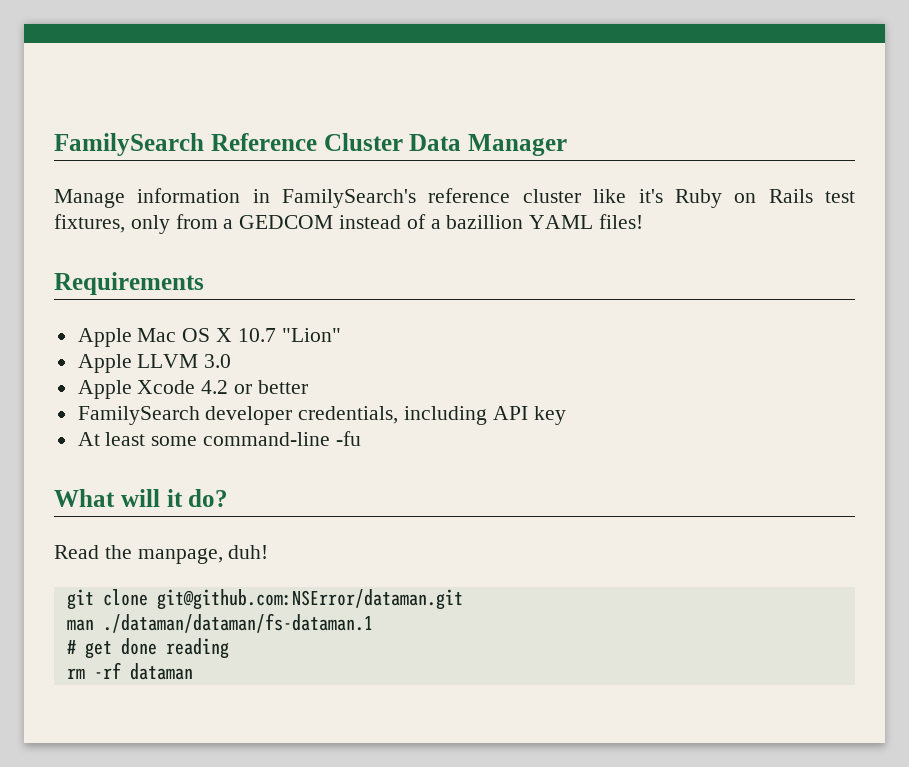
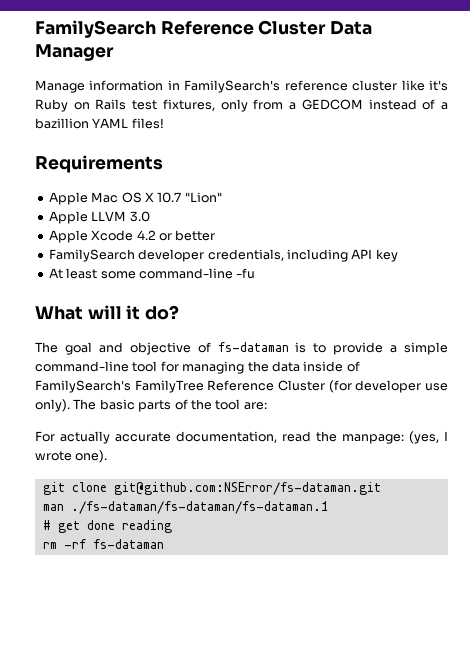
- Read the manpage, duh!
+ The goal and objective of fs-dataman is to provide a simple command-line tool for managing the data inside of FamilySearch's FamilyTree Reference Cluster (for developer use only). The basic parts of the tool are:
+ For actually accurate documentation, read the manpage: (yes, I wrote one).
- git clone git@github.com:NSError/dataman.git
+ git clone git@github.com:NSError/fs-dataman.git
- man ./dataman/dataman/fs-dataman.1
+ man ./fs-dataman/fs-dataman/fs-dataman.1
- rm -rf dataman
+ rm -rf fs-dataman

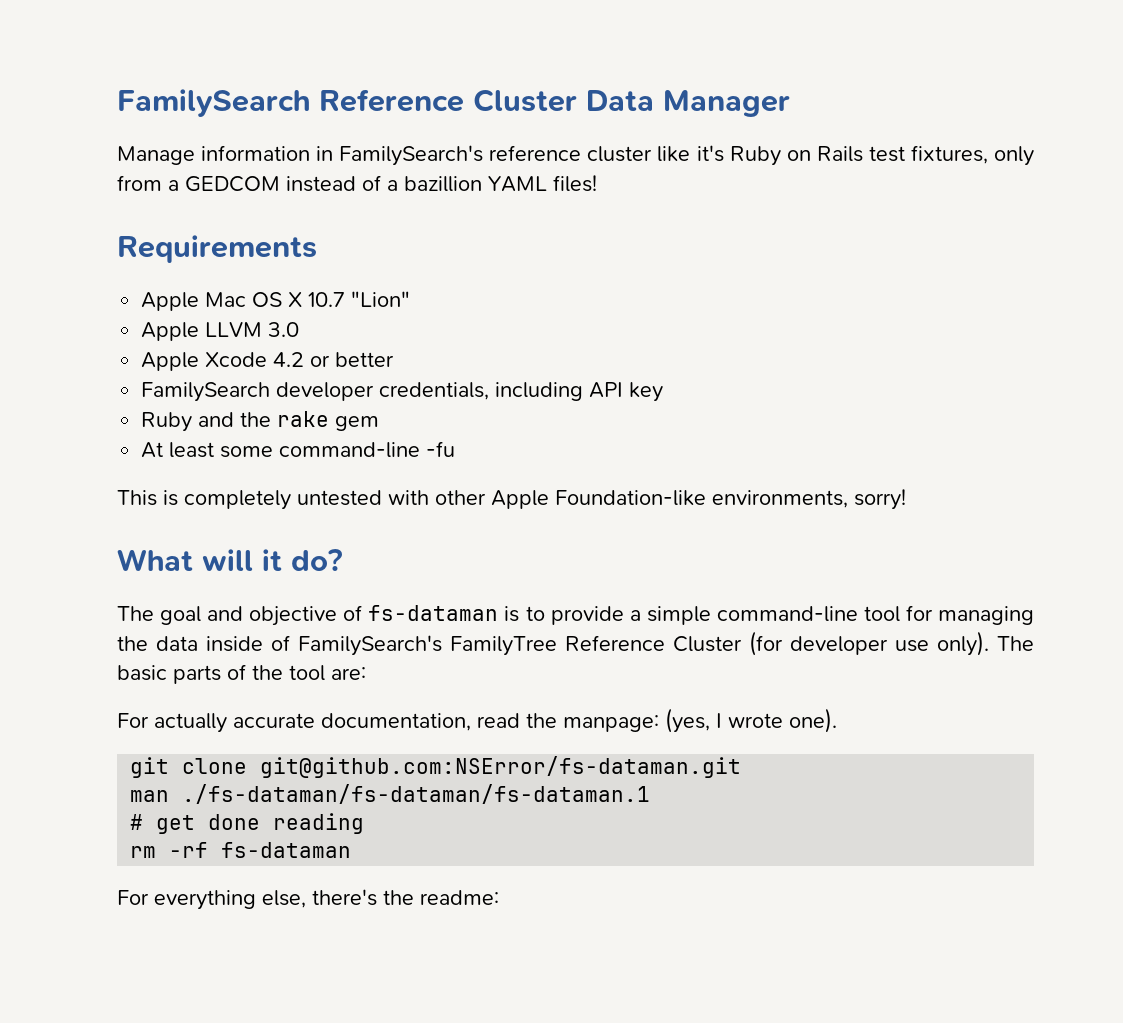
+ Ruby and the rake gem
+ This is completely untested with other Apple Foundation-like environments, sorry!
+ For everything else, there's the readme:

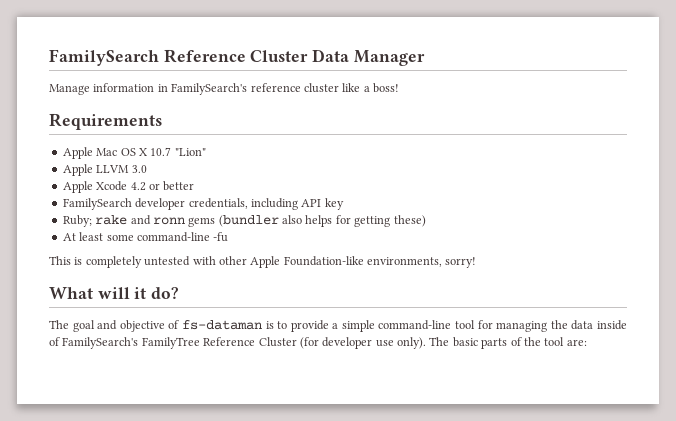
- Manage information in FamilySearch's reference cluster like it's Ruby on Rails test fixtures, only from a GEDCOM instead of a bazillion YAML files!
+ Manage information in FamilySearch's reference cluster like a boss!
- Ruby and the rake gem
+ Ruby; rake and ronn gems (bundler also helps for getting these)
- For actually accurate documentation, read the manpage: (yes, I wrote one).
- git clone git@github.com:NSError/fs-dataman.git
- man ./fs-dataman/fs-dataman/fs-dataman.1
- # get done reading
- rm -rf fs-dataman
- For everything else, there's the readme:

